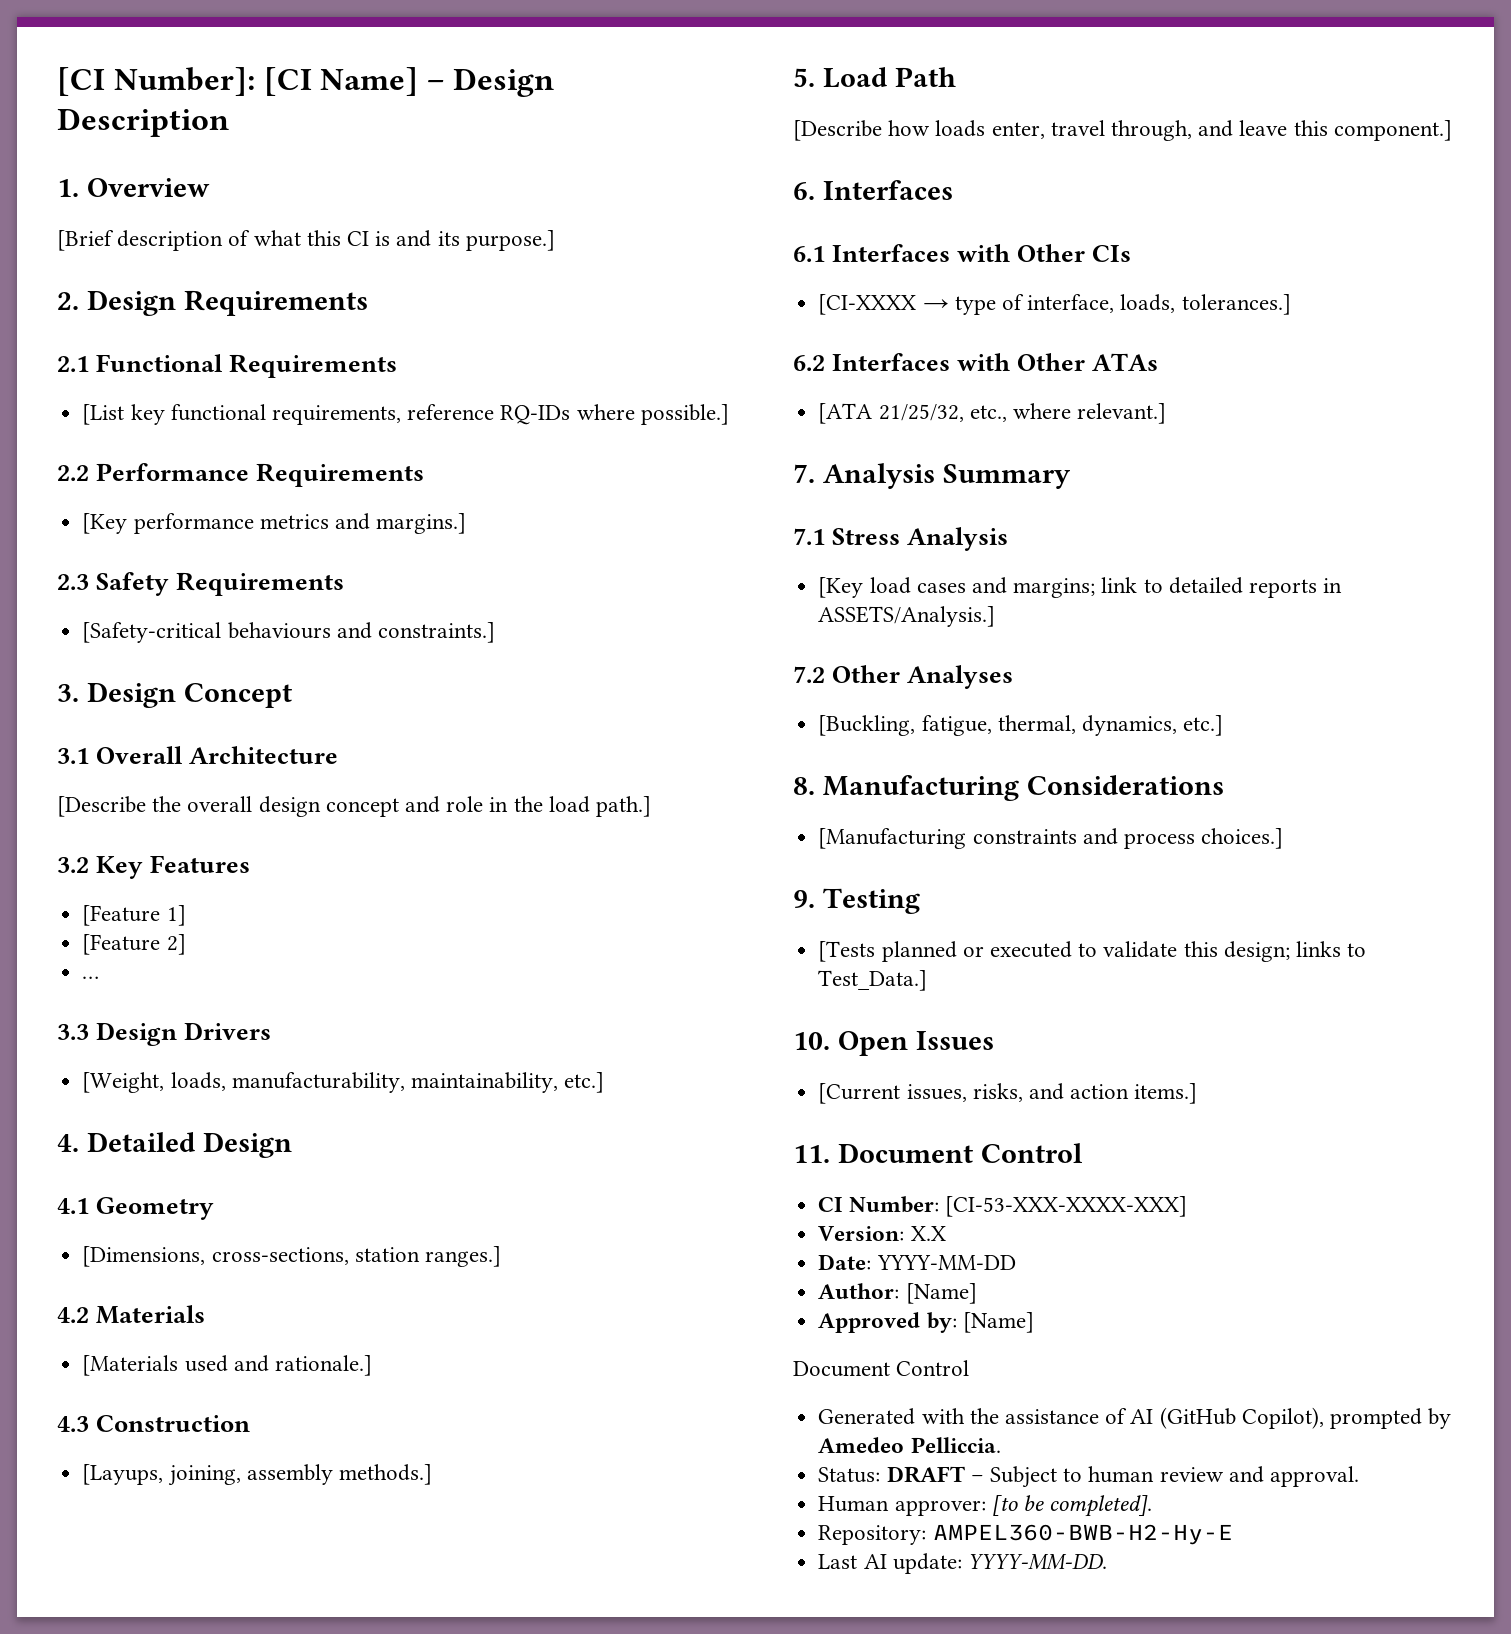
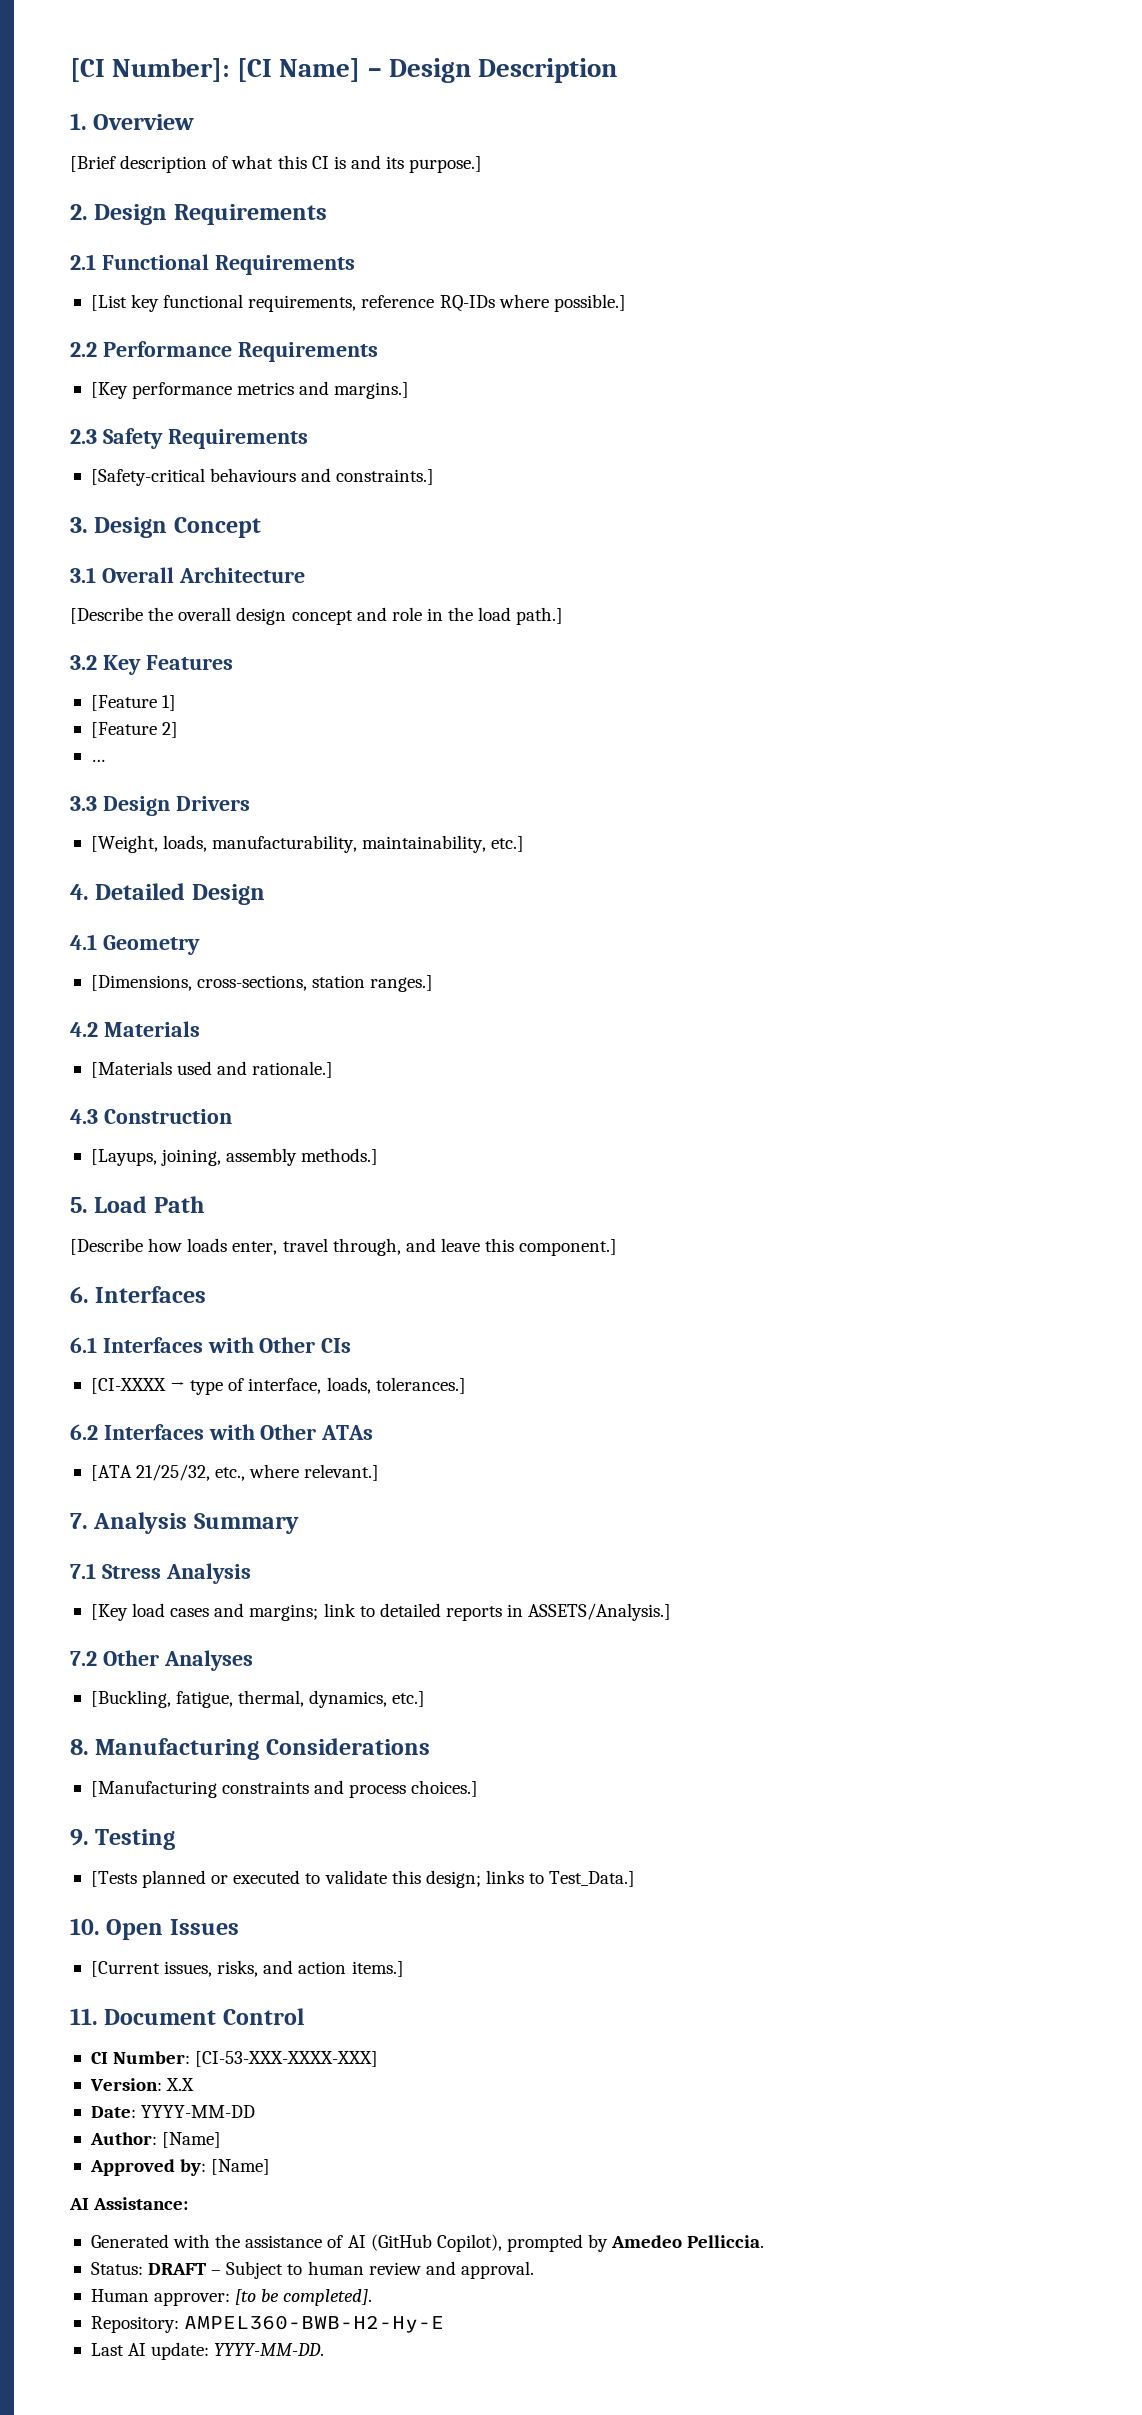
  Approved by: [Name]
- Document Control
+ AI Assistance:

